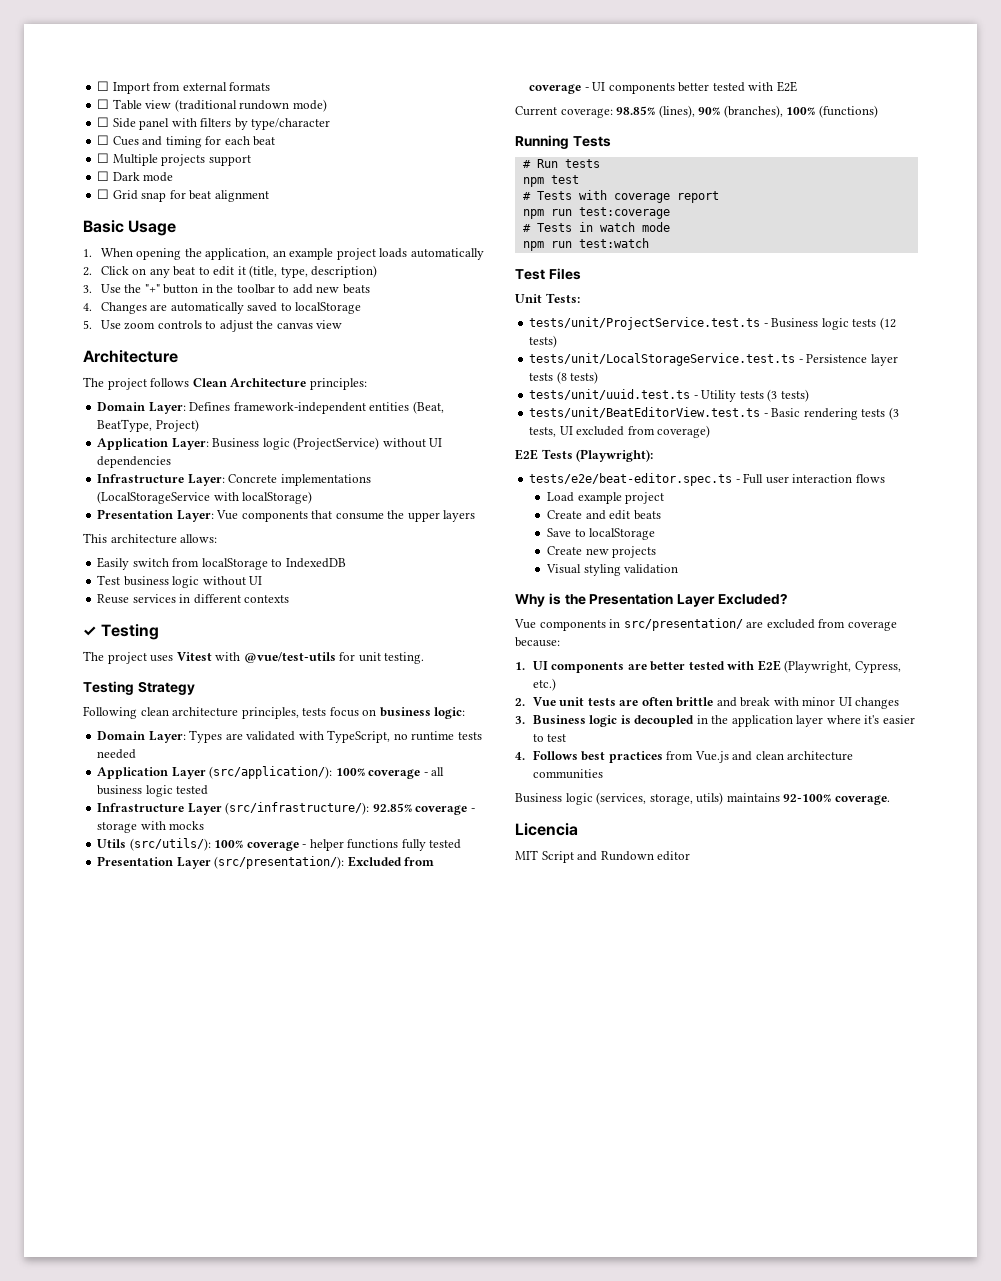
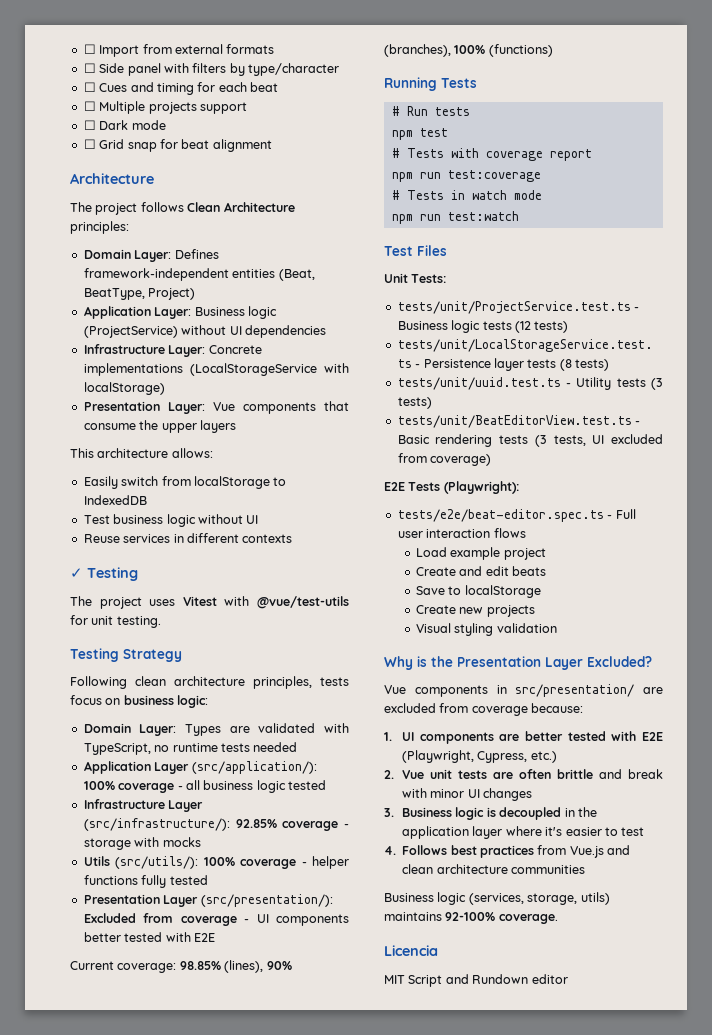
- ☐ Table view (traditional rundown mode)
- Basic Usage
- 1. When opening the application, an example project loads automatically
- 2. Click on any beat to edit it (title, type, description)
- 3. Use the "+" button in the toolbar to add new beats
- 4. Changes are automatically saved to localStorage
- 5. Use zoom controls to adjust the canvas view

